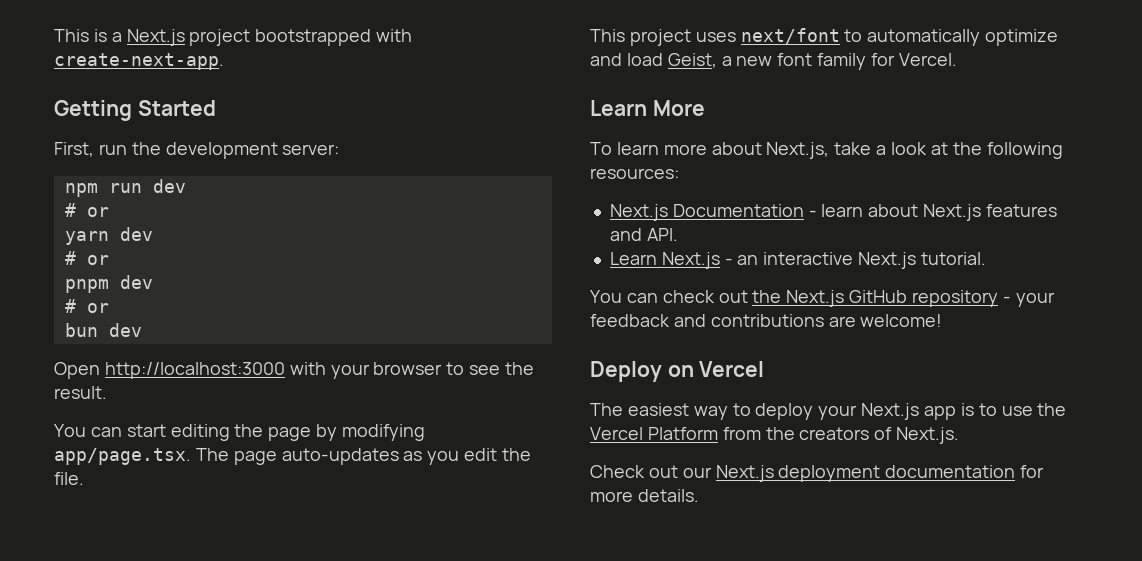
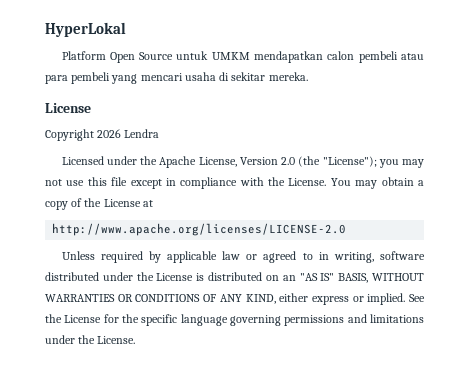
- This is a Next.js project bootstrapped with create-next-app.
- Getting Started
- First, run the development server:
- npm run dev
- # or
- yarn dev
- # or
- pnpm dev
- # or
- bun dev
- Open http://localhost:3000 with your browser to see the result.
- You can start editing the page by modifying app/page.tsx. The page auto-updates as you edit the file.
- This project uses next/font to automatically optimize and load Geist, a new font family for Vercel.
- Learn More
- To learn more about Next.js, take a look at the following resources:
- Next.js Documentation - learn about Next.js features and API.
- Learn Next.js - an interactive Next.js tutorial.
- You can check out the Next.js GitHub repository - your feedback and contributions are welcome!
- Deploy on Vercel
- The easiest way to deploy your Next.js app is to use the Vercel Platform from the creators of Next.js.
- Check out our Next.js deployment documentation for more details.
+ HyperLokal
+ Platform Open Source untuk UMKM mendapatkan calon pembeli atau para pembeli yang mencari usaha di sekitar mereka.
+ License
+ Copyright 2026 Lendra
+ Licensed under the Apache License, Version 2.0 (the "License"); you may not use this file except in compliance with the License. You may obtain a copy of the License at
+ http://www.apache.org/licenses/LICENSE-2.0
+ Unless required by applicable law or agreed to in writing, software distributed under the License is distributed on an "AS IS" BASIS, WITHOUT WARRANTIES OR CONDITIONS OF ANY KIND, either express or implied. See the License for the specific language governing permissions and limitations under the License.

